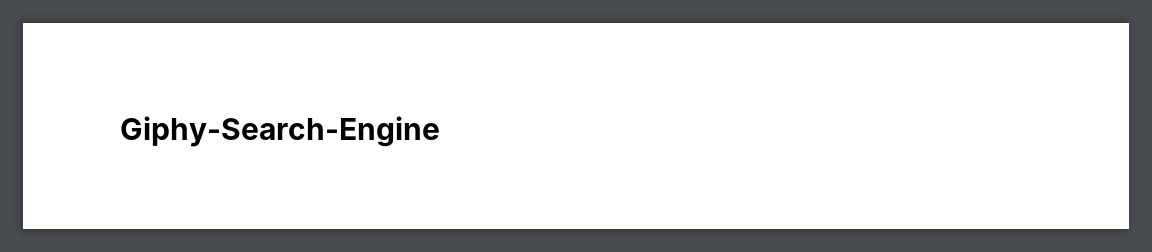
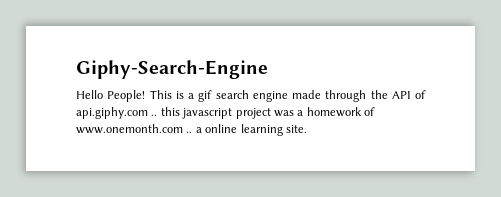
+ Hello People! This is a gif search engine made through the API of api.giphy.com .. this javascript project was a homework of www.onemonth.com .. a online learning site.

